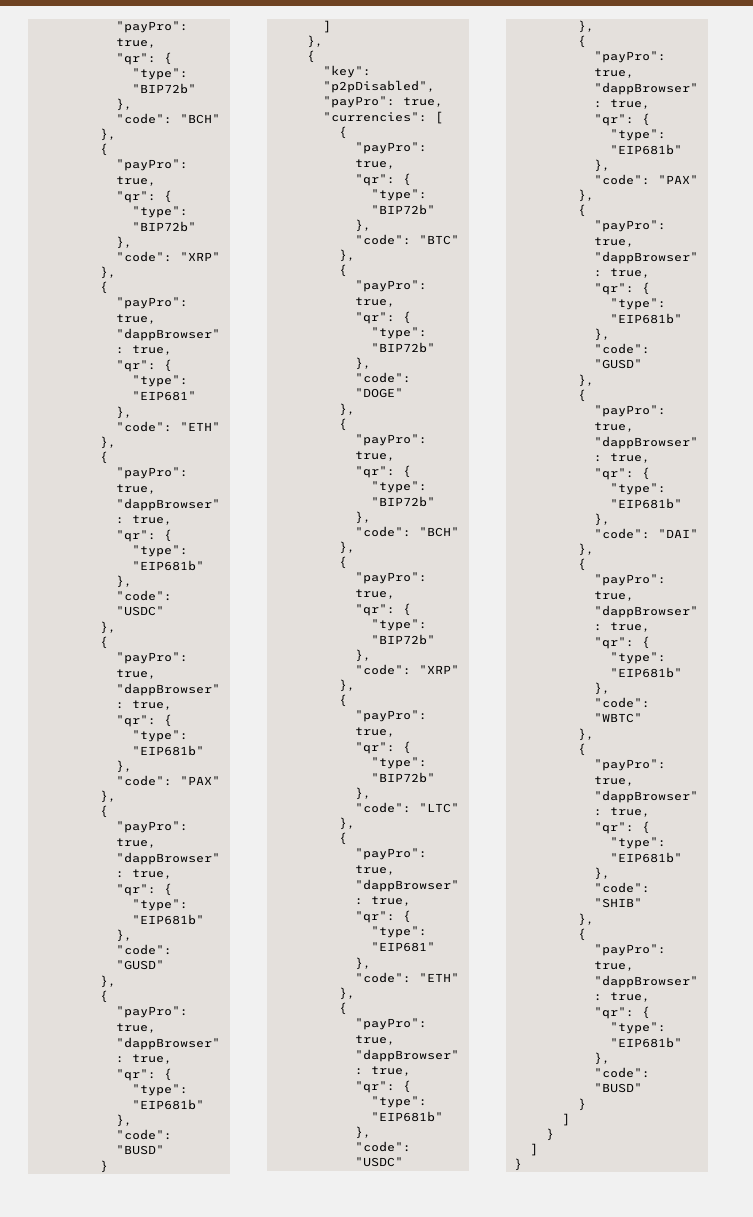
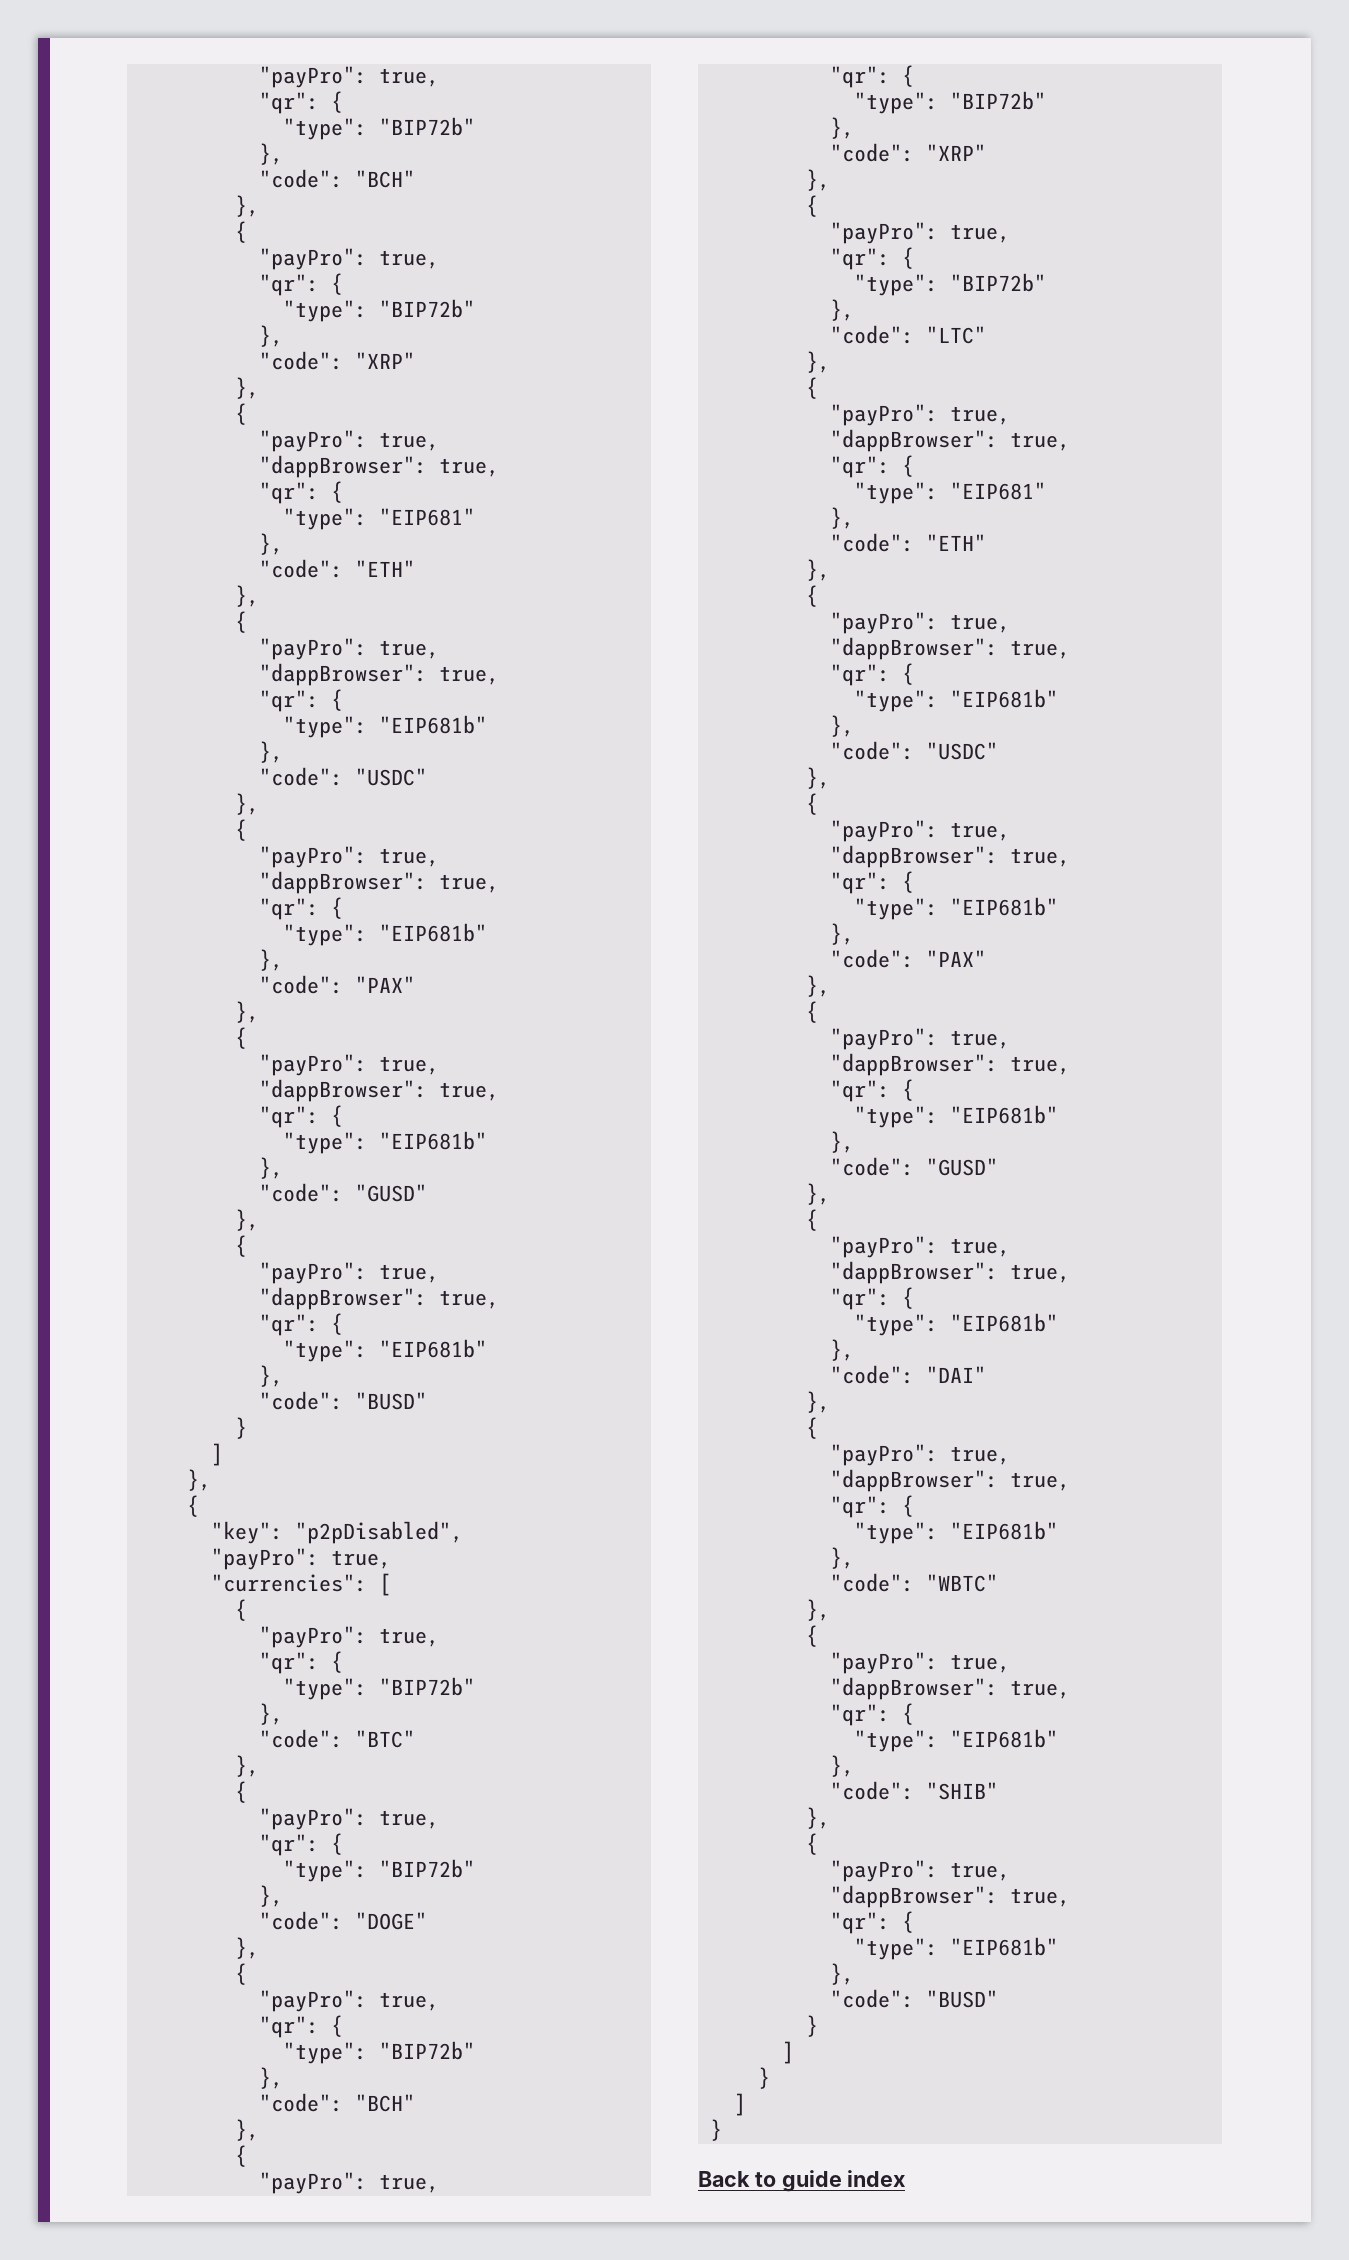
+ Back to guide index

